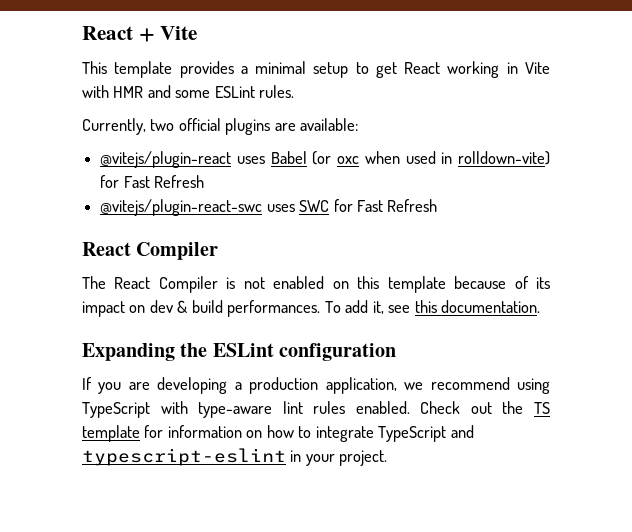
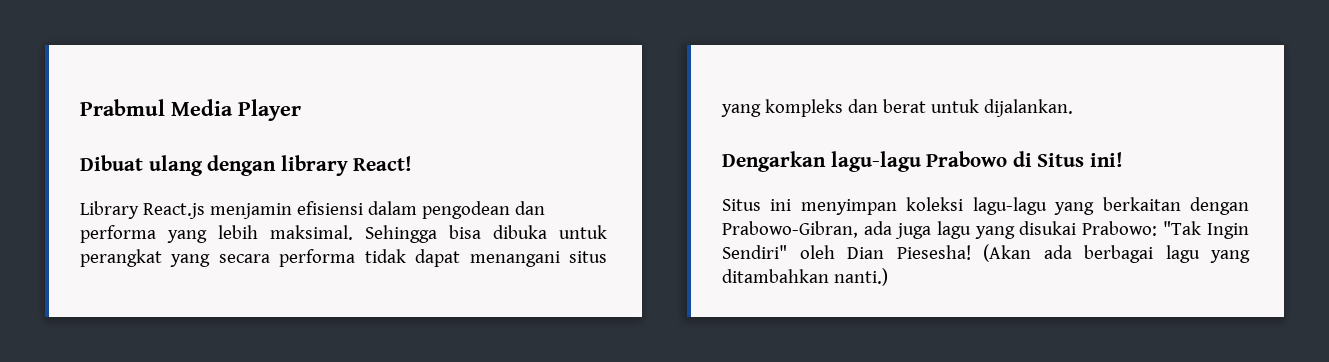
- React + Vite
- This template provides a minimal setup to get React working in Vite with HMR and some ESLint rules.
- Currently, two official plugins are available:
- @vitejs/plugin-react uses Babel (or oxc when used in rolldown-vite) for Fast Refresh
- @vitejs/plugin-react-swc uses SWC for Fast Refresh
- React Compiler
- The React Compiler is not enabled on this template because of its impact on dev & build performances. To add it, see this documentation.
- Expanding the ESLint configuration
- If you are developing a production application, we recommend using TypeScript with type-aware lint rules enabled. Check out the TS template for information on how to integrate TypeScript and typescript-eslint in your project.
+ Prabmul Media Player
+ Dibuat ulang dengan library React!
+ Library React.js menjamin efisiensi dalam pengodean dan performa yang lebih maksimal. Sehingga bisa dibuka untuk perangkat yang secara performa tidak dapat menangani situs yang kompleks dan berat untuk dijalankan.
+ Dengarkan lagu-lagu Prabowo di Situs ini!
+ Situs ini menyimpan koleksi lagu-lagu yang berkaitan dengan Prabowo-Gibran, ada juga lagu yang disukai Prabowo: "Tak Ingin Sendiri" oleh Dian Piesesha! (Akan ada berbagai lagu yang ditambahkan nanti.)

